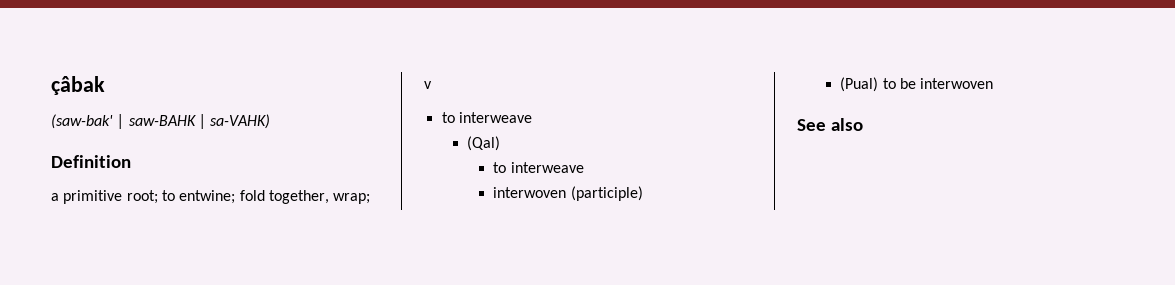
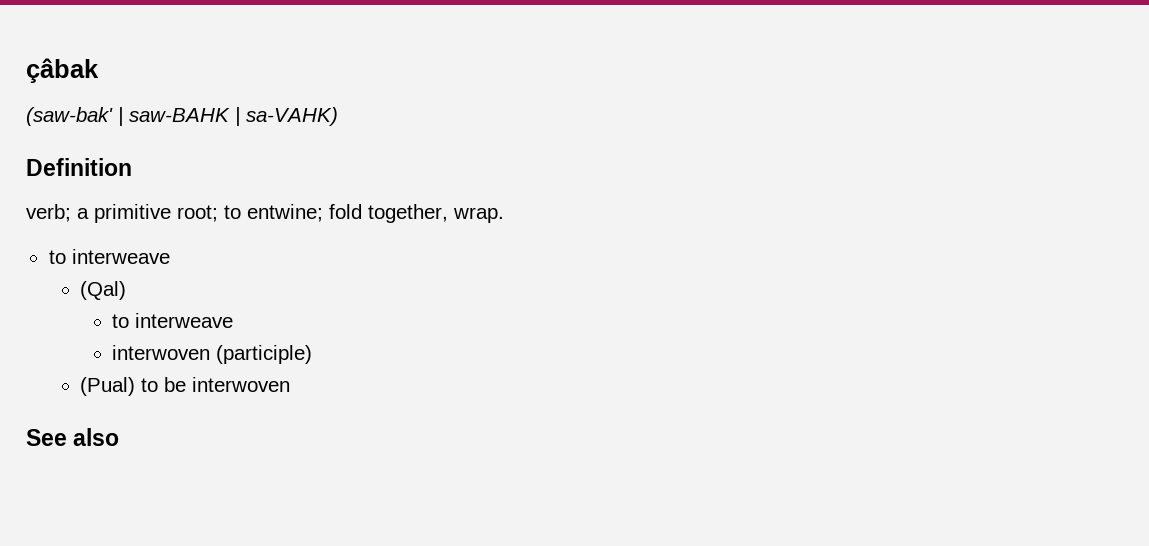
- a primitive root; to entwine; fold together, wrap; v
+ verb; a primitive root; to entwine; fold together, wrap.

